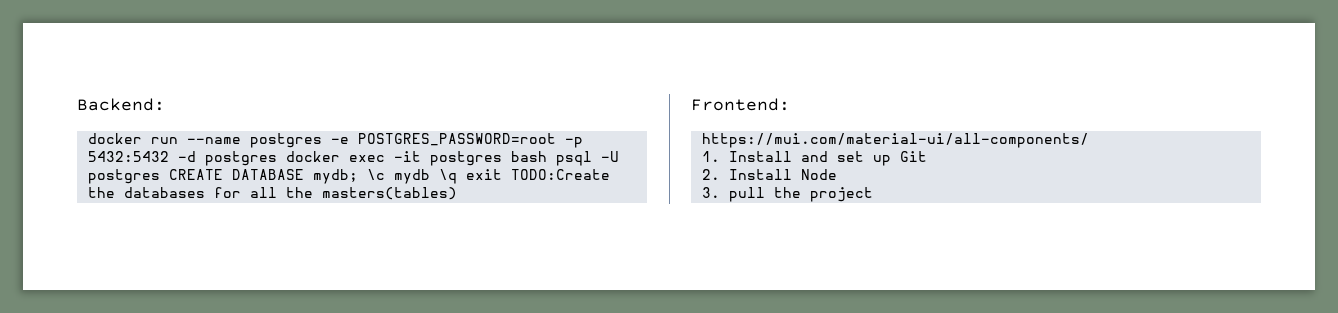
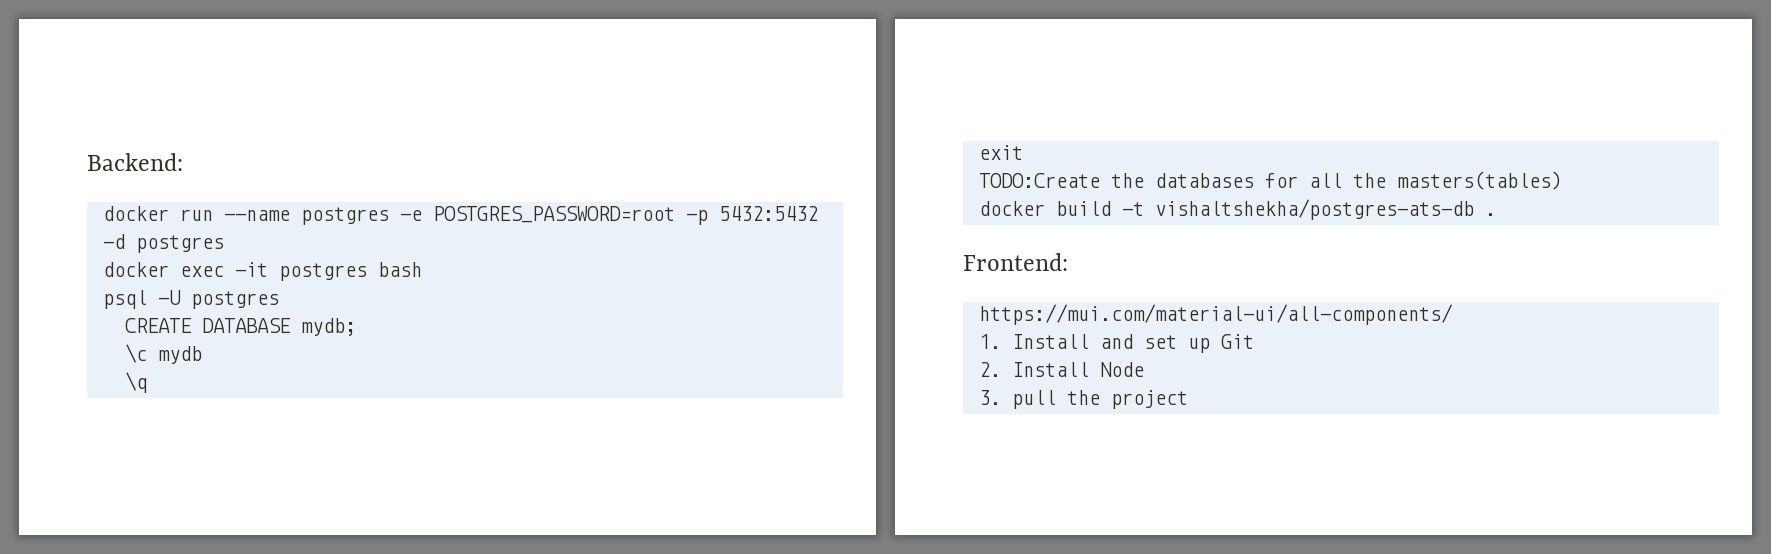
- docker run --name postgres -e POSTGRES_PASSWORD=root -p 5432:5432 -d postgres docker exec -it postgres bash psql -U postgres CREATE DATABASE mydb; \c mydb \q exit TODO:Create the databases for all the masters(tables)
+ docker run --name postgres -e POSTGRES_PASSWORD=root -p 5432:5432 -d postgres
+ docker exec -it postgres bash
+ psql -U postgres
+ CREATE DATABASE mydb;
+ \c mydb
+ \q
+ exit
+ TODO:Create the databases for all the masters(tables)
+ docker build -t vishaltshekha/postgres-ats-db .

